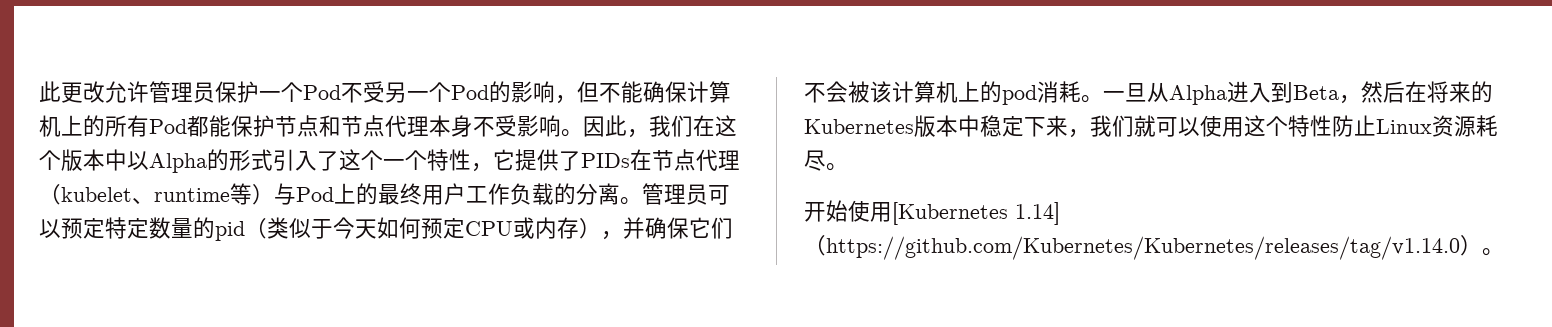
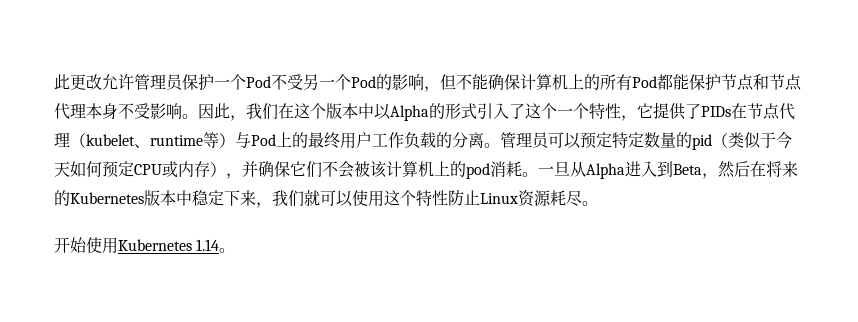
- 开始使用[Kubernetes 1.14]（https://github.com/Kubernetes/Kubernetes/releases/tag/v1.14.0）。
+ 开始使用Kubernetes 1.14。

